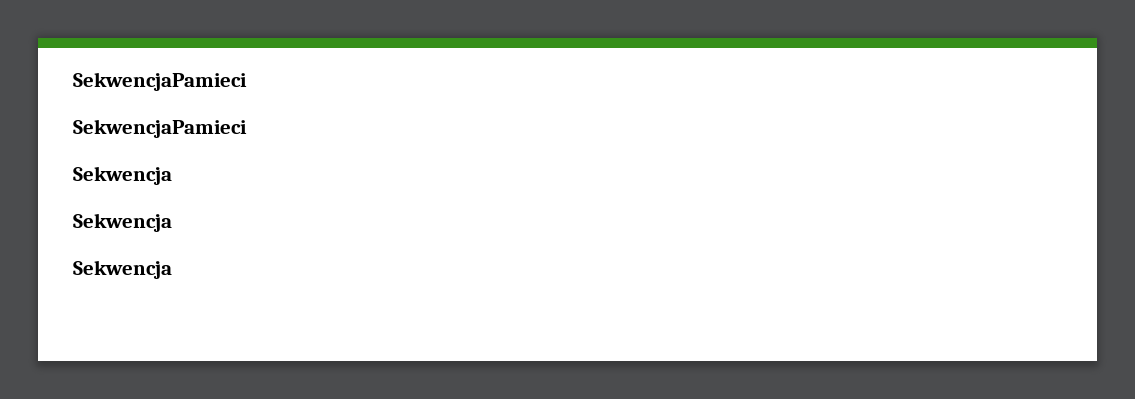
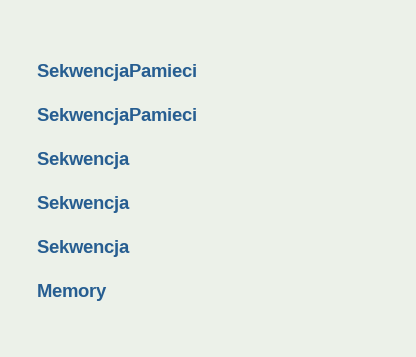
+ Memory

